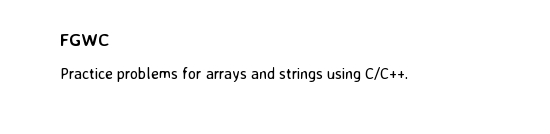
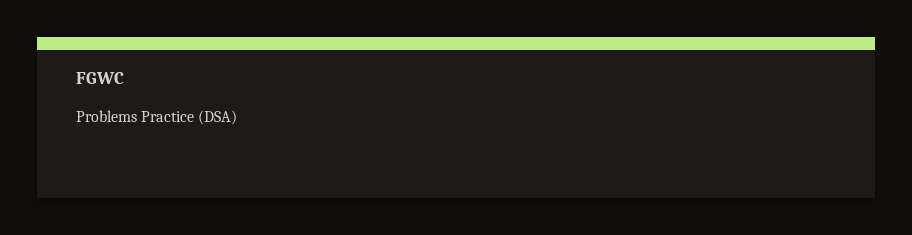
- Practice problems for arrays and strings using C/C++.
+ Problems Practice (DSA)

